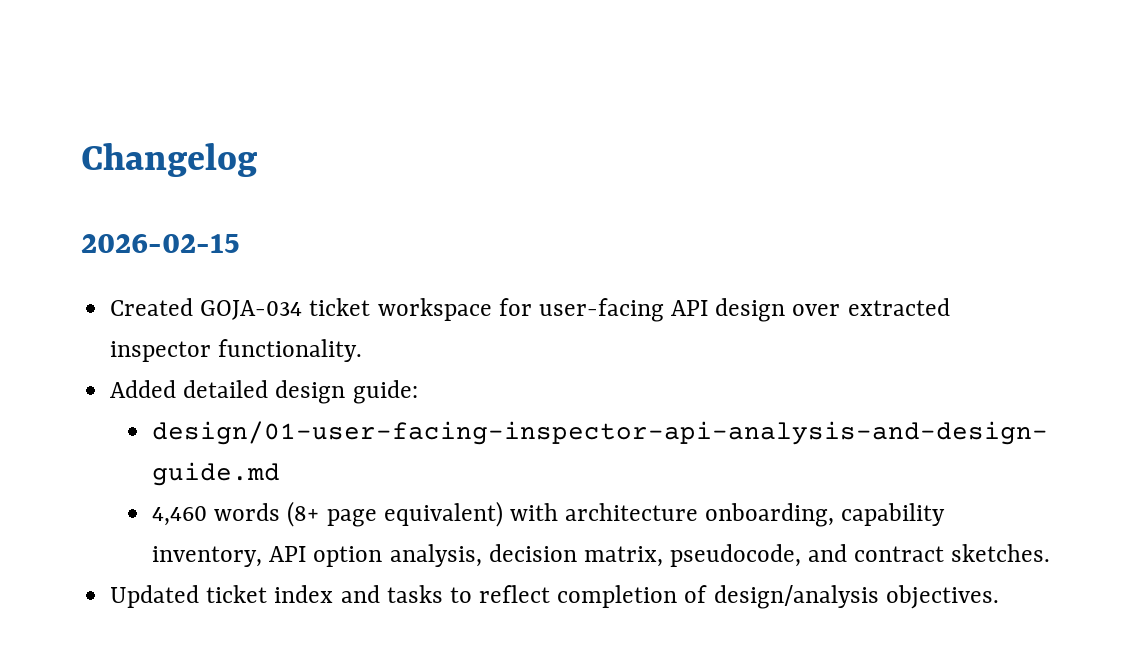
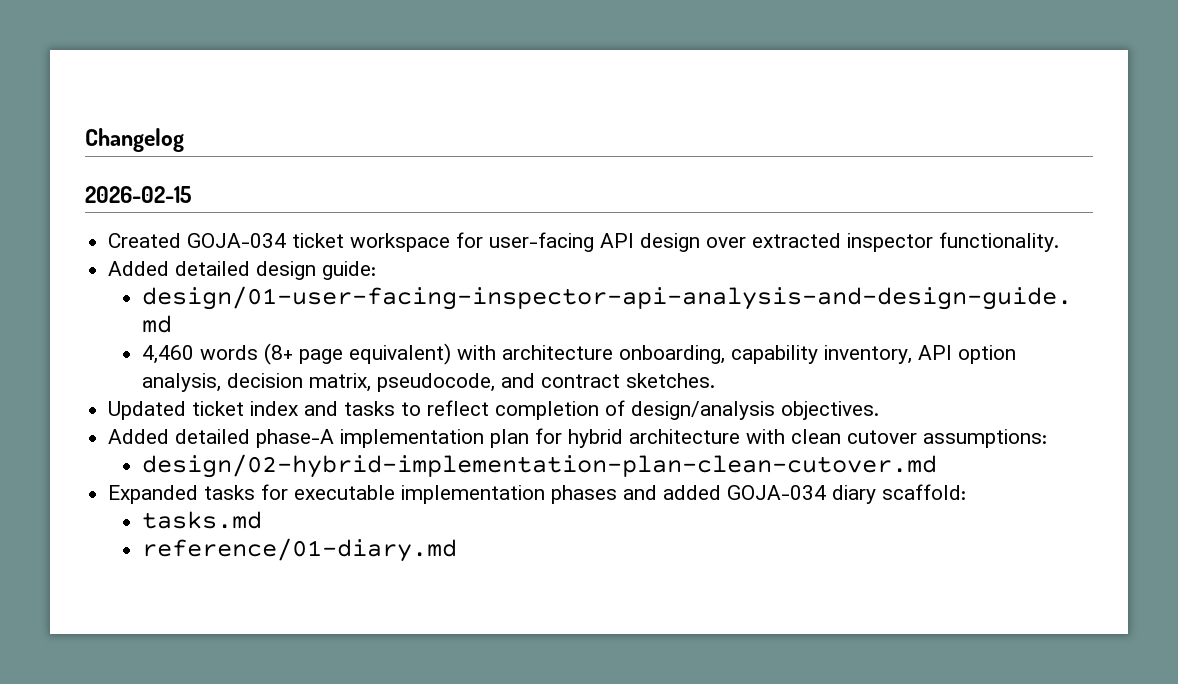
+ Added detailed phase-A implementation plan for hybrid architecture with clean cutover assumptions:
+ design/02-hybrid-implementation-plan-clean-cutover.md
+ Expanded tasks for executable implementation phases and added GOJA-034 diary scaffold:
+ tasks.md
+ reference/01-diary.md

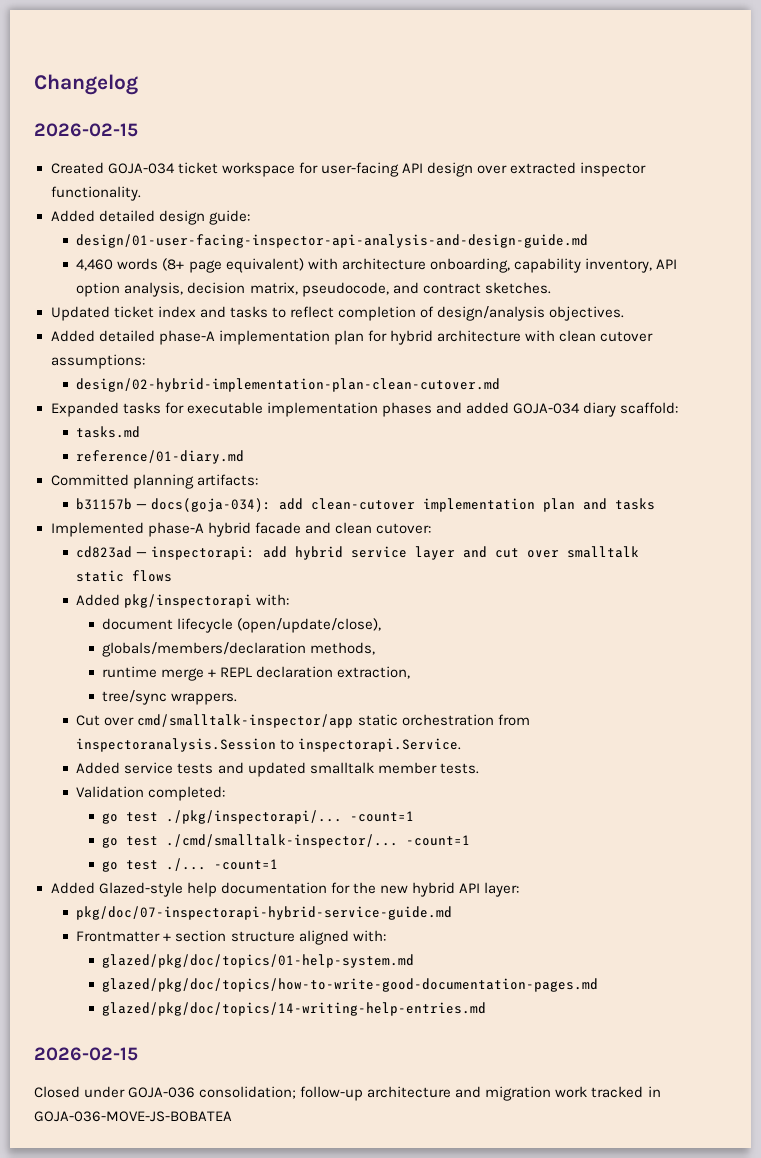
+ Committed planning artifacts:
+ b31157b — docs(goja-034): add clean-cutover implementation plan and tasks
+ Implemented phase-A hybrid facade and clean cutover:
+ cd823ad — inspectorapi: add hybrid service layer and cut over smalltalk static flows
+ Added pkg/inspectorapi with:
+ document lifecycle (open/update/close),
+ globals/members/declaration methods,
+ runtime merge + REPL declaration extraction,
+ tree/sync wrappers.
+ Cut over cmd/smalltalk-inspector/app static orchestration from inspectoranalysis.Session to inspectorapi.Service.
+ Added service tests and updated smalltalk member tests.
+ Validation completed:
+ go test ./pkg/inspectorapi/... -count=1
+ go test ./cmd/smalltalk-inspector/... -count=1
+ go test ./... -count=1
+ Added Glazed-style help documentation for the new hybrid API layer:
+ pkg/doc/07-inspectorapi-hybrid-service-guide.md
+ Frontmatter + section structure aligned with:
+ glazed/pkg/doc/topics/01-help-system.md
+ glazed/pkg/doc/topics/how-to-write-good-documentation-pages.md
+ glazed/pkg/doc/topics/14-writing-help-entries.md
+ 2026-02-15
+ Closed under GOJA-036 consolidation; follow-up architecture and migration work tracked in GOJA-036-MOVE-JS-BOBATEA

